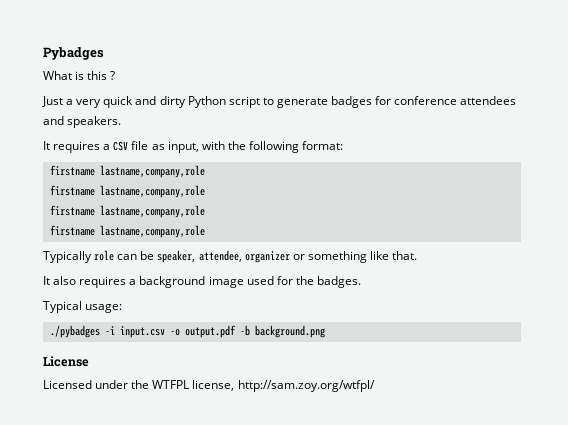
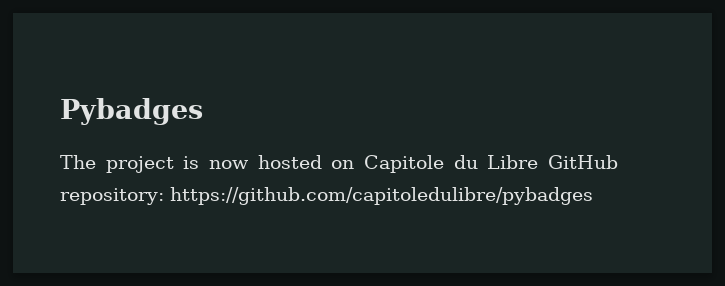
- What is this ?
- Just a very quick and dirty Python script to generate badges for conference attendees and speakers.
- It requires a CSV file as input, with the following format:
- firstname lastname,company,role
- firstname lastname,company,role
- firstname lastname,company,role
- firstname lastname,company,role
- Typically role can be speaker, attendee, organizer or something like that.
- It also requires a background image used for the badges.
- Typical usage:
- ./pybadges -i input.csv -o output.pdf -b background.png
- License
- Licensed under the WTFPL license, http://sam.zoy.org/wtfpl/
+ The project is now hosted on Capitole du Libre GitHub repository: https://github.com/capitoledulibre/pybadges

